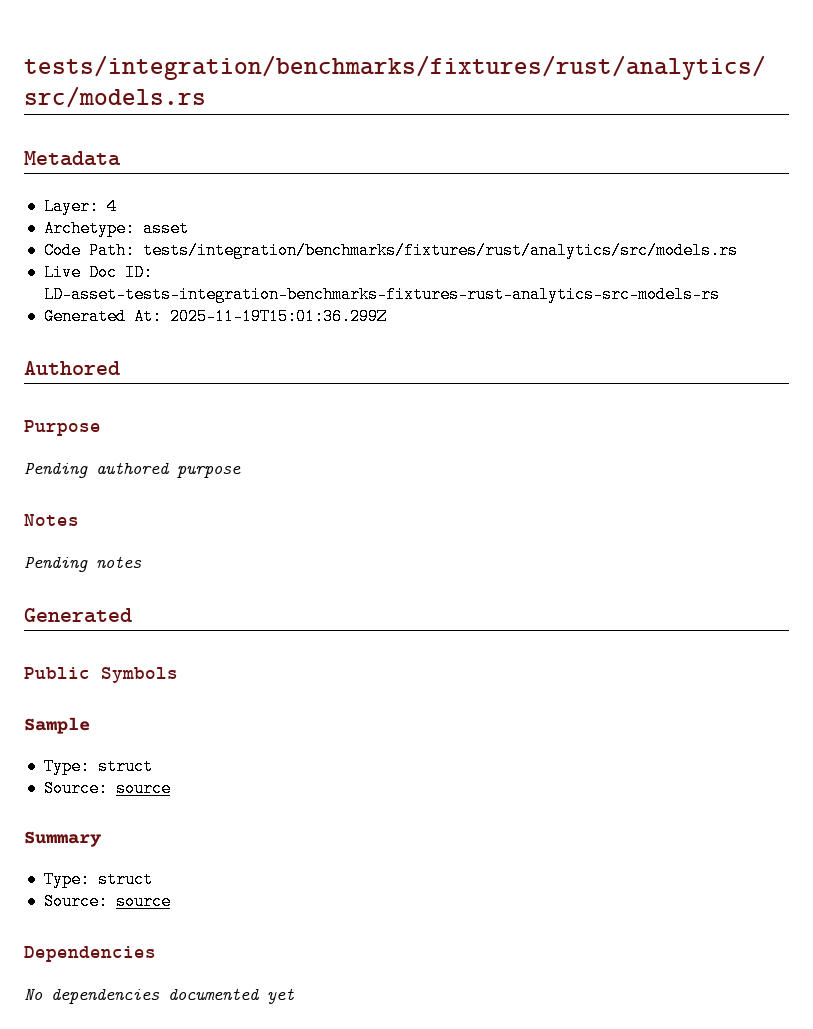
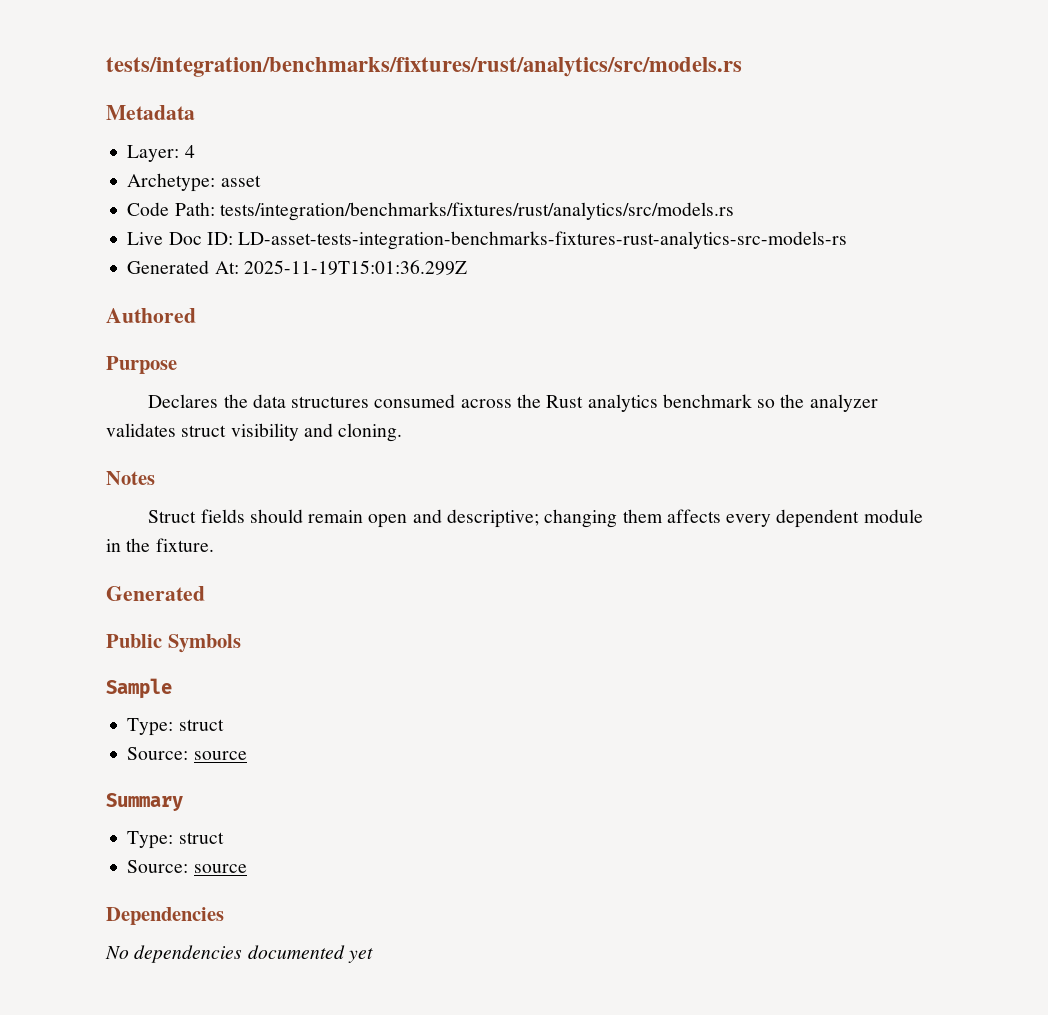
- Pending authored purpose
+ Declares the data structures consumed across the Rust analytics benchmark so the analyzer validates struct visibility and cloning.
  Notes
- Pending notes
+ Struct fields should remain open and descriptive; changing them affects every dependent module in the fixture.

